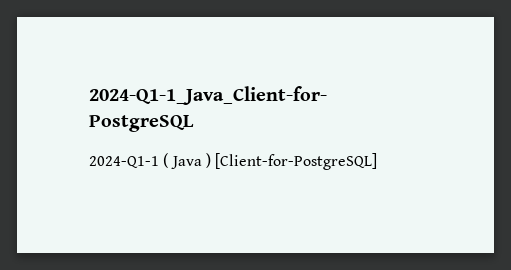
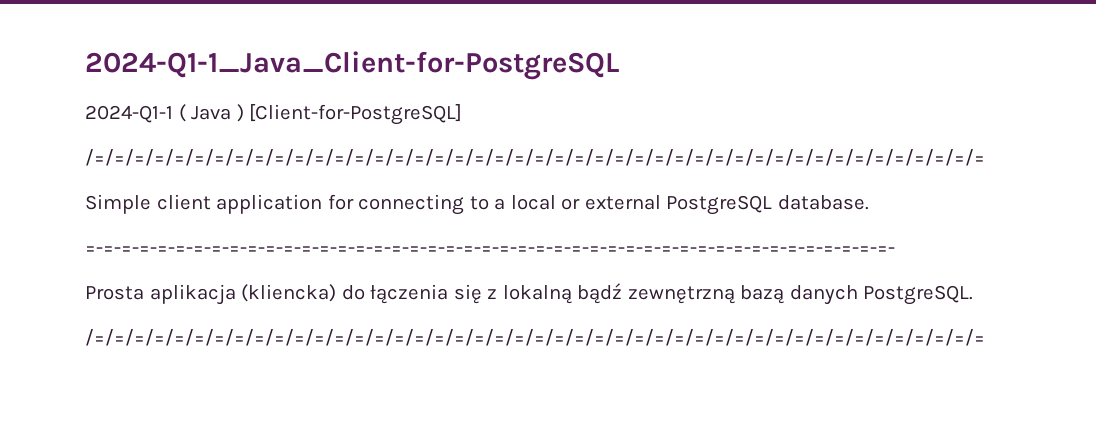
  2024-Q1-1 ( Java ) [Client-for-PostgreSQL]
+ /=/=/=/=/=/=/=/=/=/=/=/=/=/=/=/=/=/=/=/=/=/=/=/=/=/=/=/=/=/=/=/=/=/=/=/=/=/=/=/=/=/=/=/=/=
+ Simple client application for connecting to a local or external PostgreSQL database.
+ =-=-=-=-=-=-=-=-=-=-=-=-=-=-=-=-=-=-=-=-=-=-=-=-=-=-=-=-=-=-=-=-=-=-=-=-=-=-=-=-=-=-=-=-=-
+ Prosta aplikacja (kliencka) do łączenia się z lokalną bądź zewnętrzną bazą danych PostgreSQL.
+ /=/=/=/=/=/=/=/=/=/=/=/=/=/=/=/=/=/=/=/=/=/=/=/=/=/=/=/=/=/=/=/=/=/=/=/=/=/=/=/=/=/=/=/=/=

